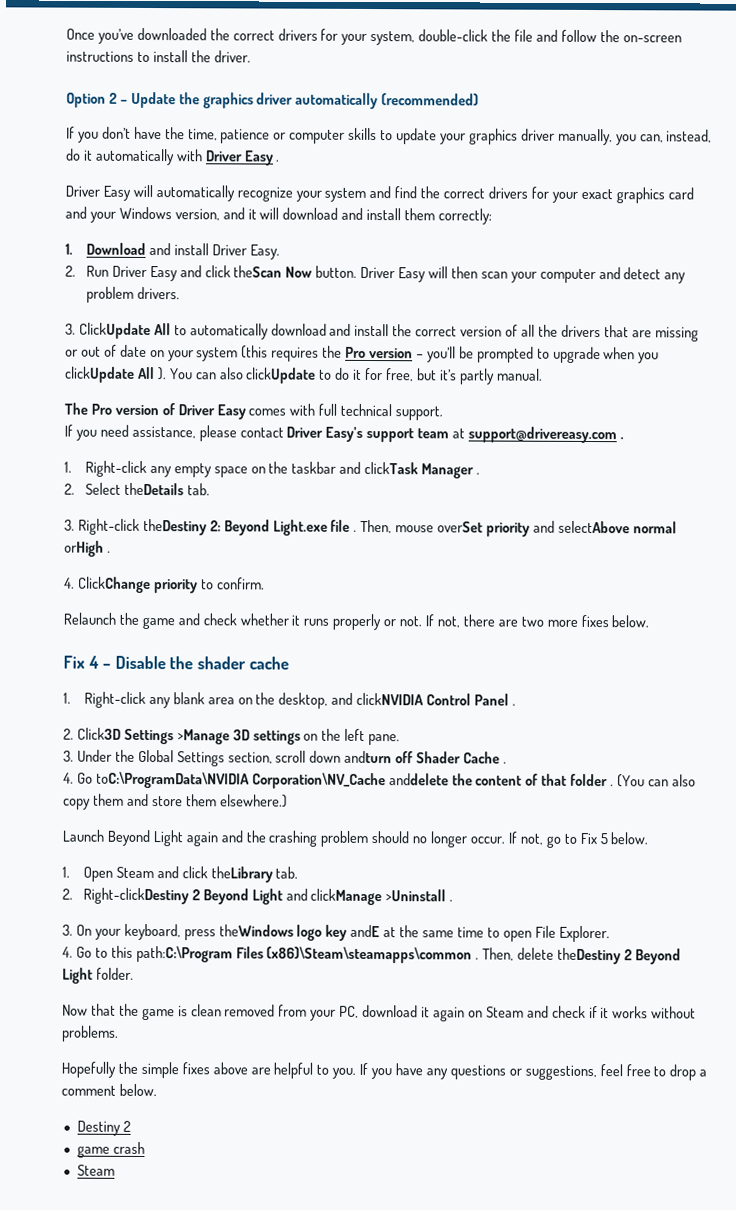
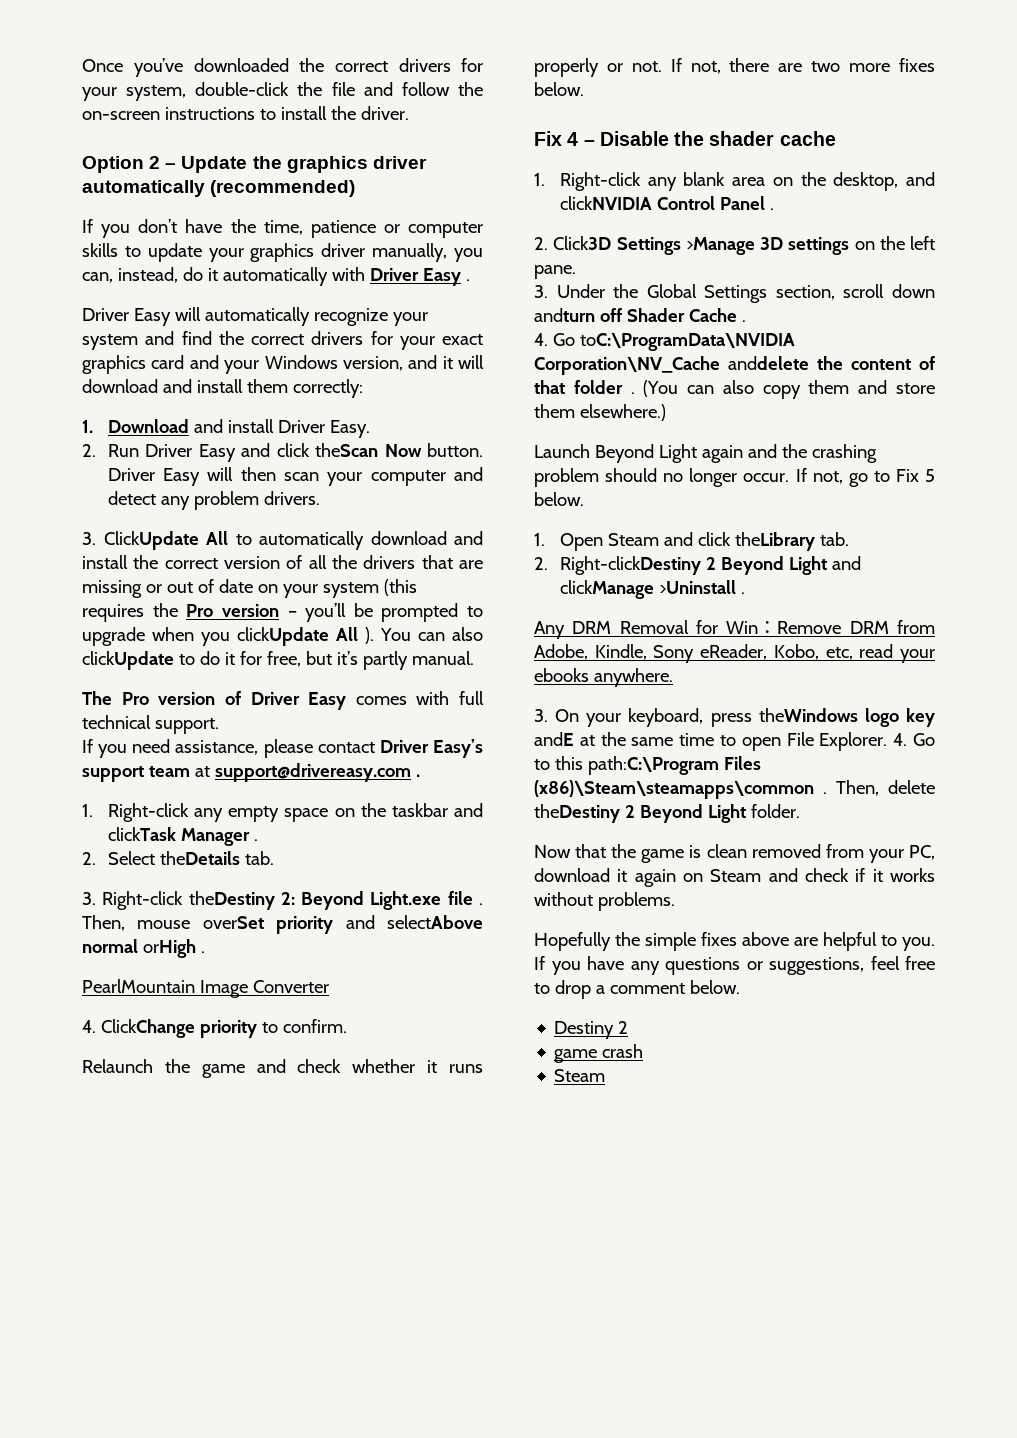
+ PearlMountain Image Converter
+ Any DRM Removal for Win：Remove DRM from Adobe, Kindle, Sony eReader, Kobo, etc, read your ebooks anywhere.
- 3. On your keyboard, press theWindows logo key andE at the same time to open File Explorer.
- 4. Go to this path:C:\Program Files (x86)\Steam\steamapps\common .
+ 3. On your keyboard, press theWindows logo key andE at the same time to open File Explorer. 4. Go to this path:C:\Program Files (x86)\Steam\steamapps\common .

